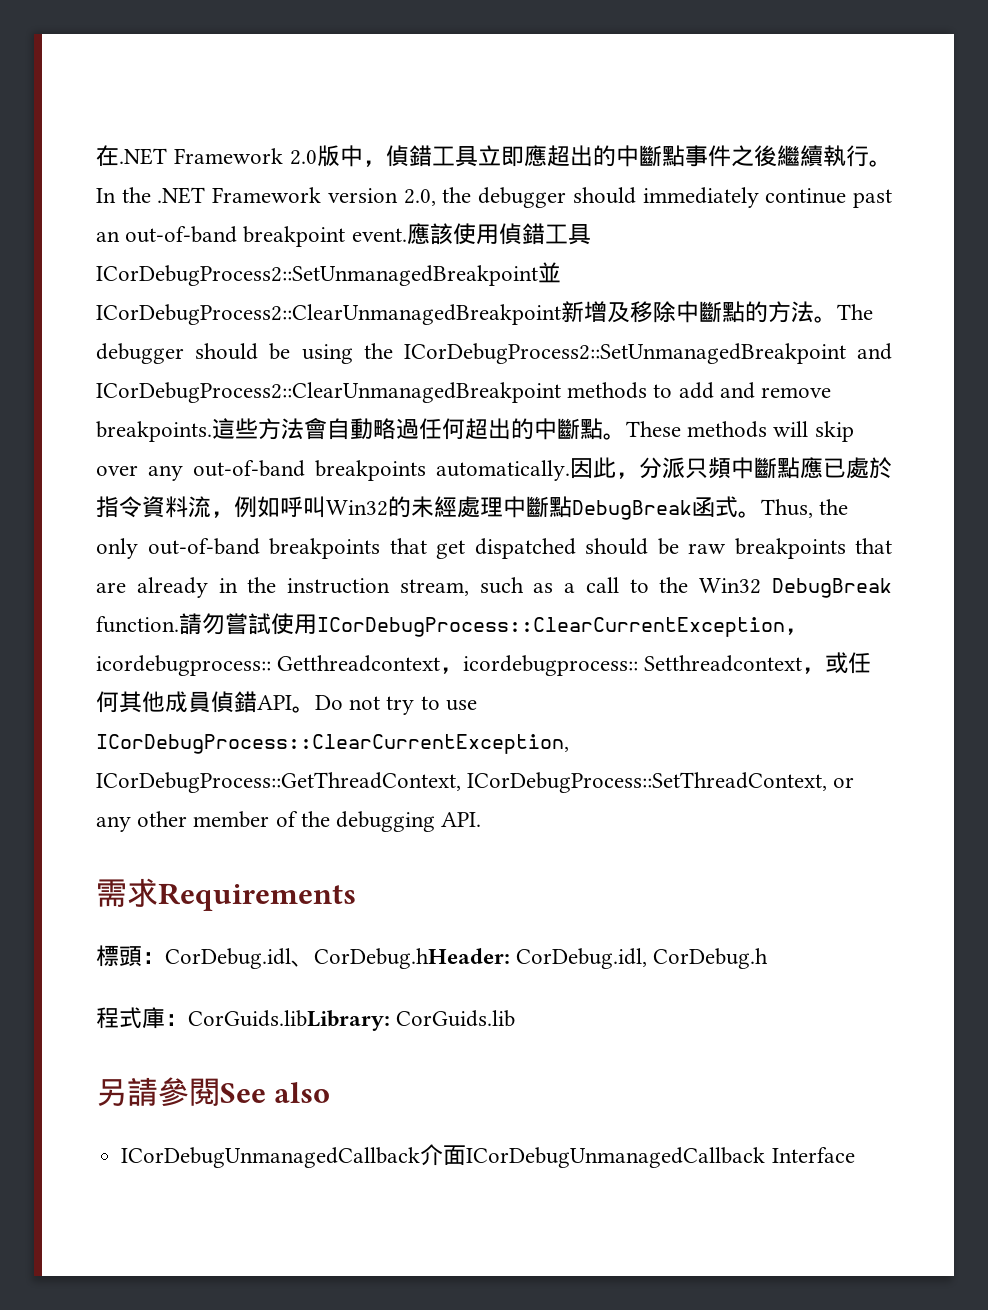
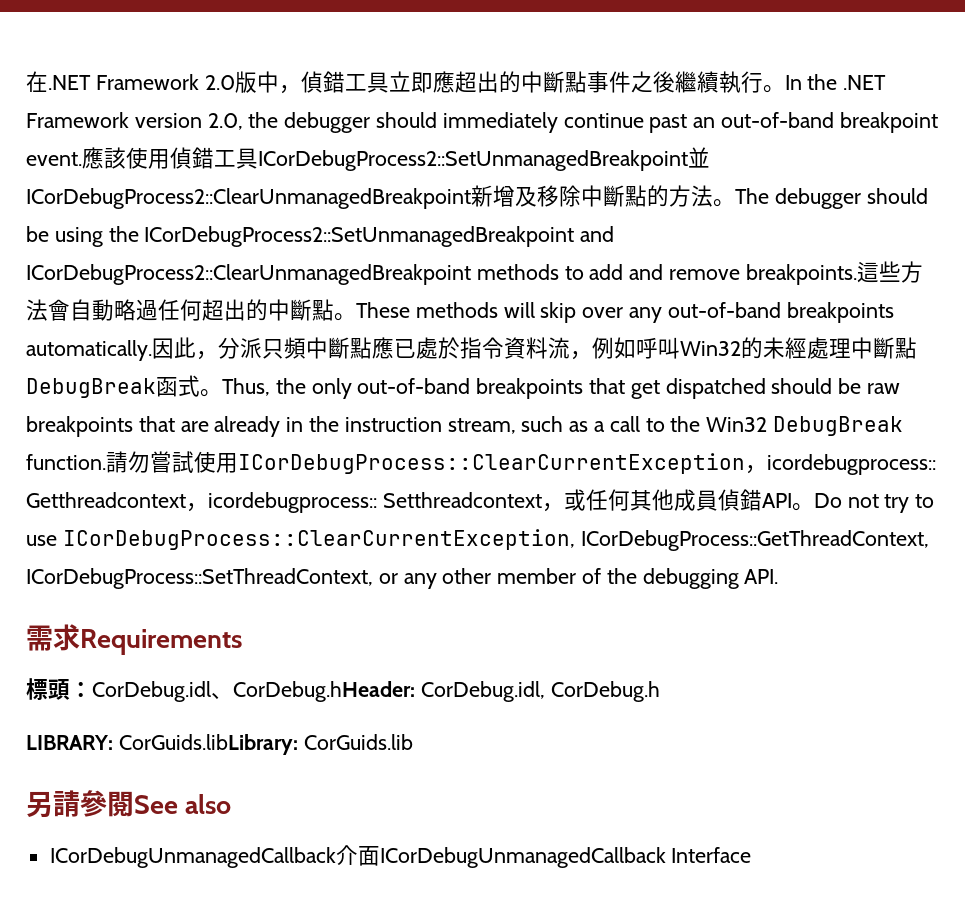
- 程式庫：CorGuids.libLibrary: CorGuids.lib
+ LIBRARY: CorGuids.libLibrary: CorGuids.lib

